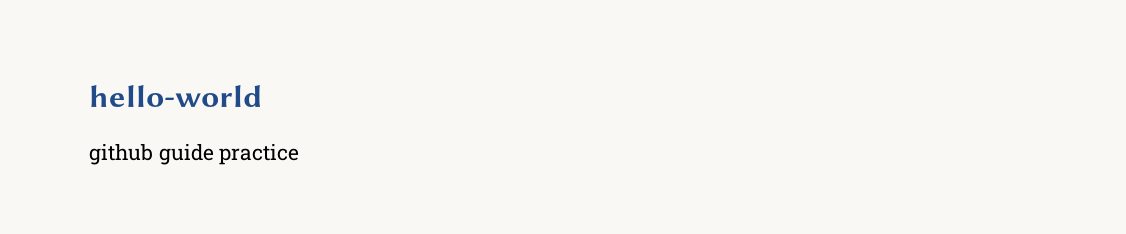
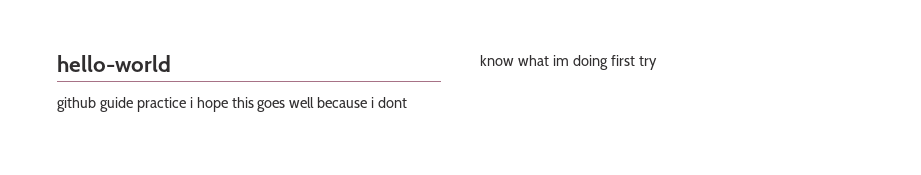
- github guide practice
+ github guide practice i hope this goes well because i dont know what im doing first try

